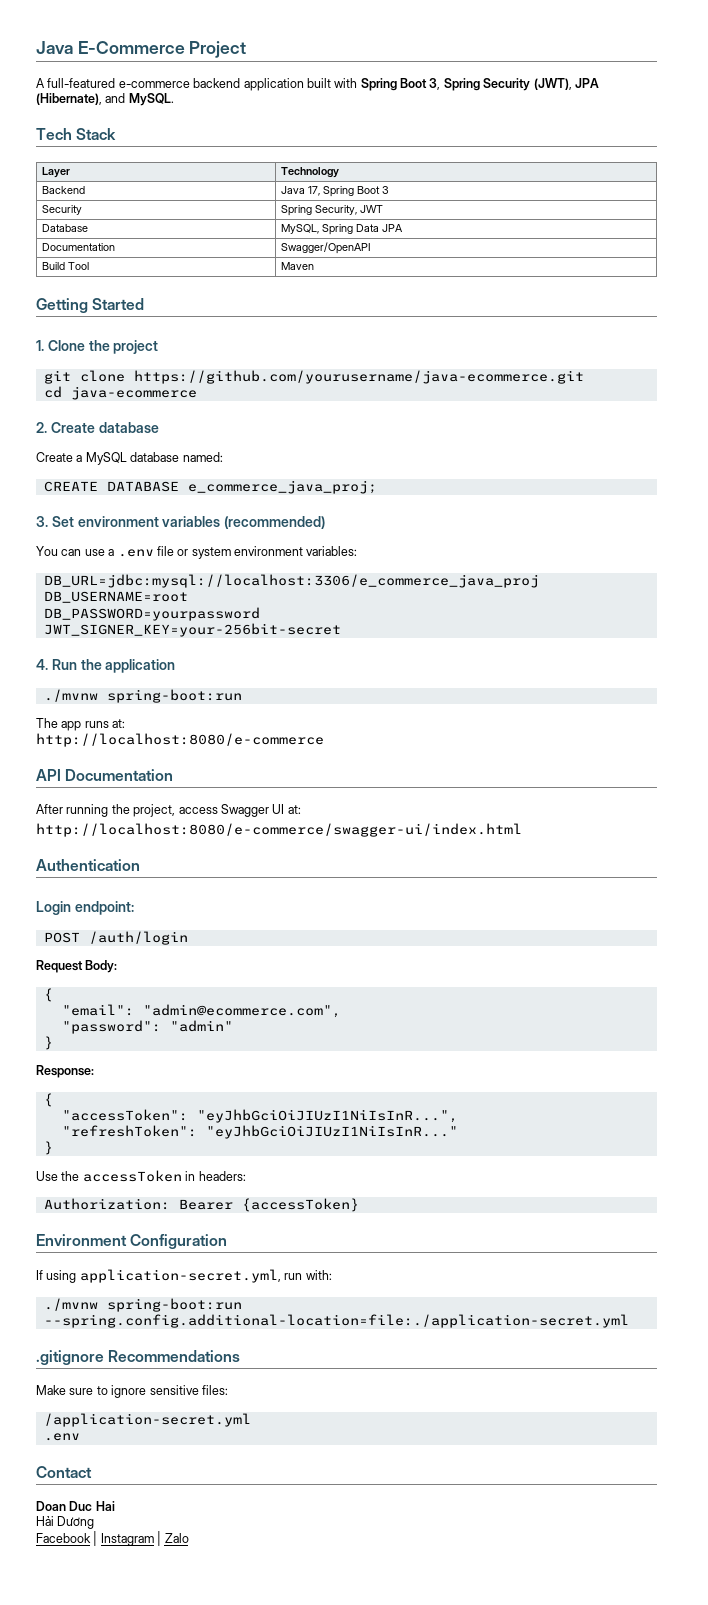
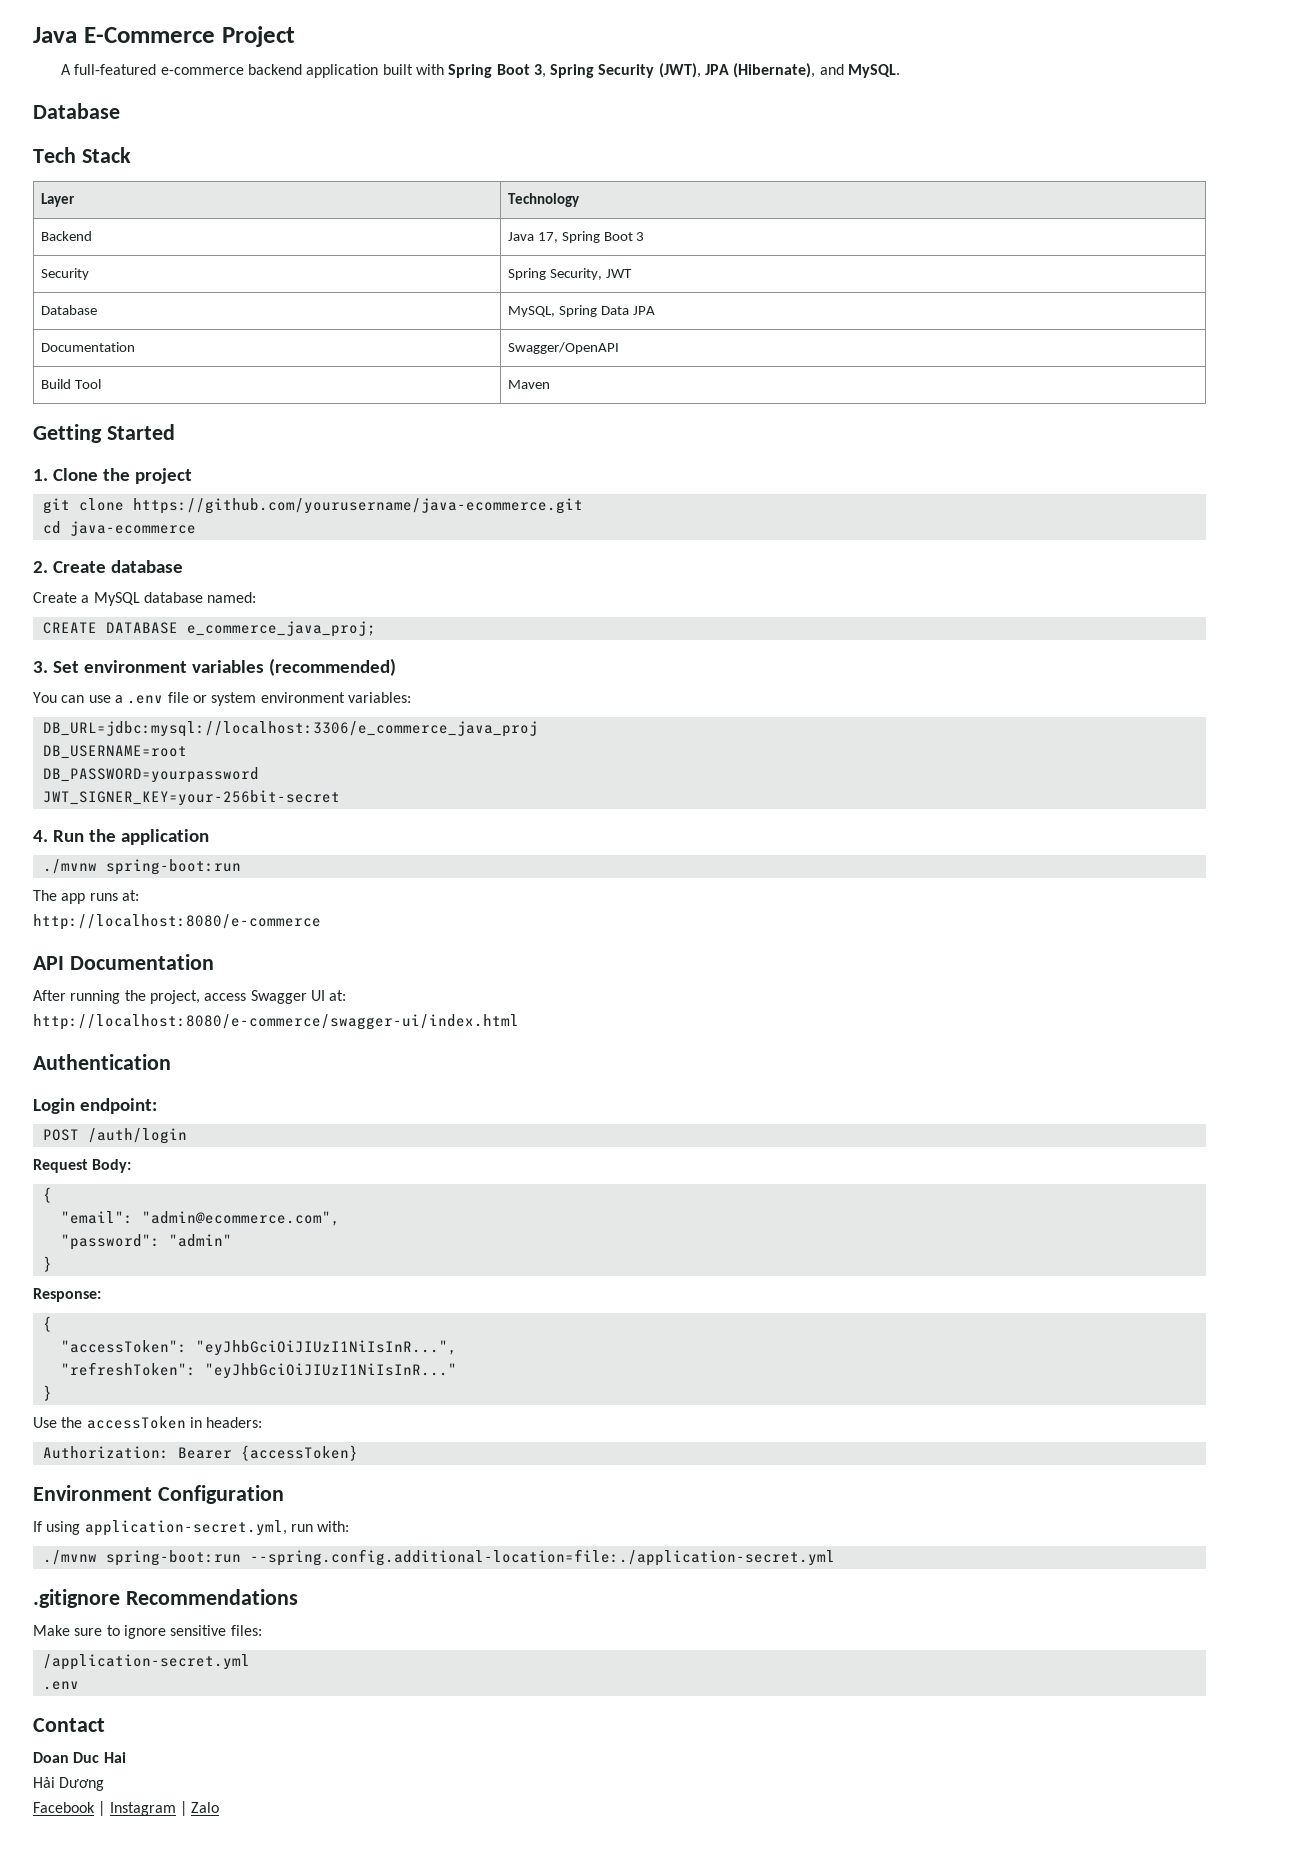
  A full-featured e-commerce backend application built with Spring Boot 3, Spring Security (JWT), JPA (Hibernate), and MySQL.
+ Database

